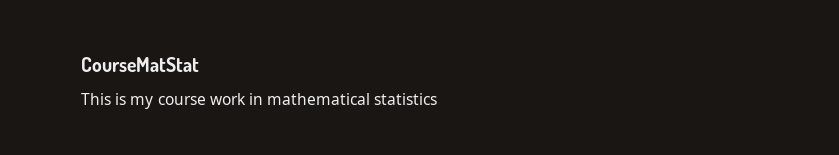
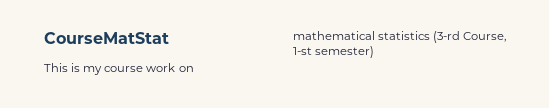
- This is my course work in mathematical statistics
+ This is my course work on mathematical statistics (3-rd Course, 1-st semester)

